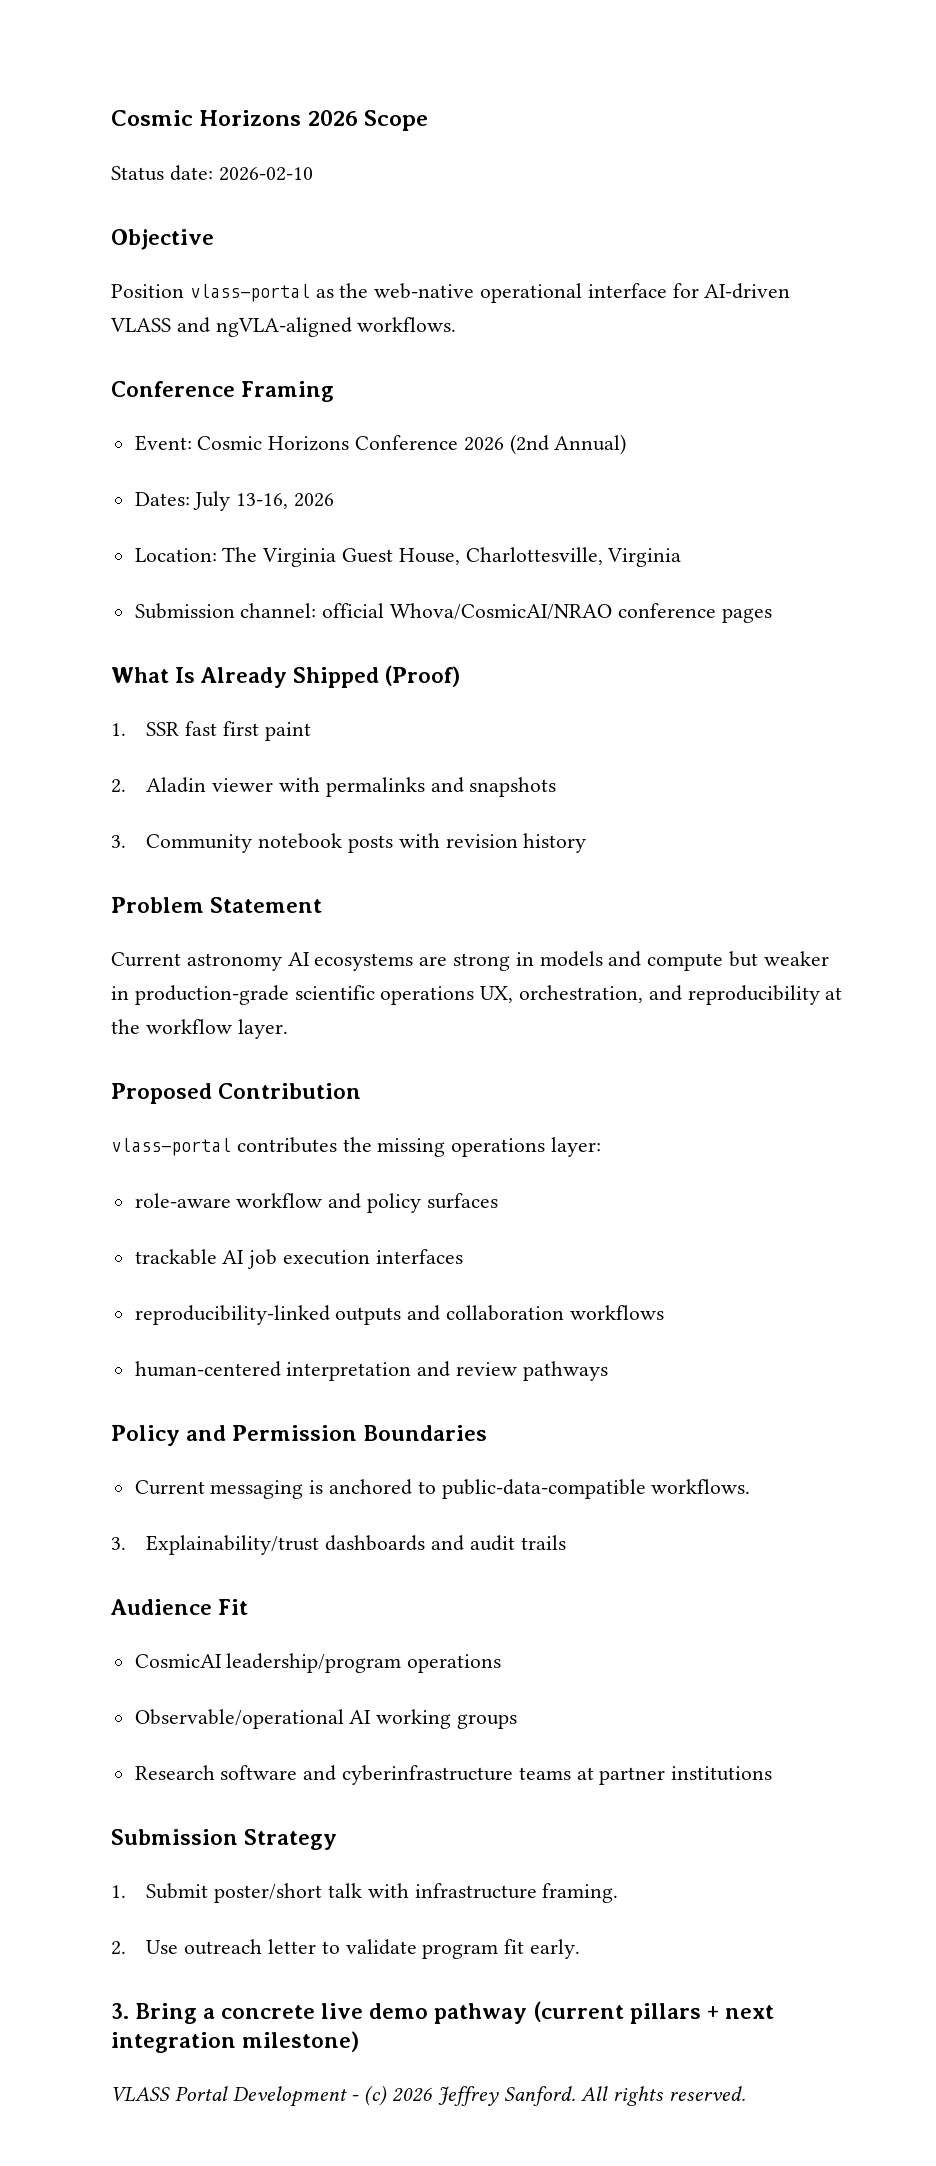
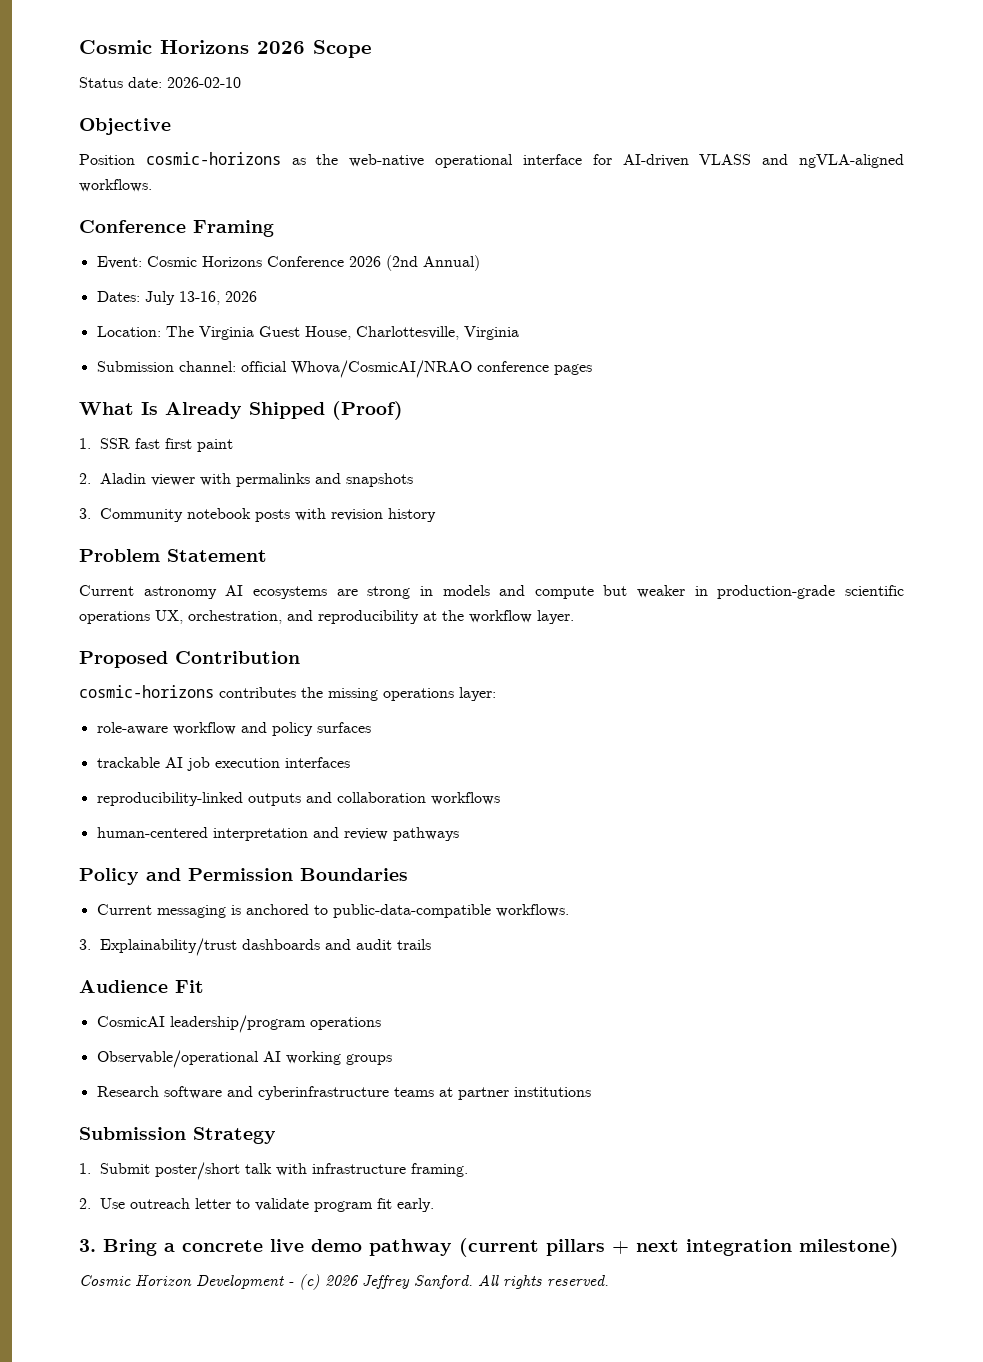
- Position vlass-portal as the web-native operational interface for AI-driven VLASS and ngVLA-aligned workflows.
+ Position cosmic-horizons as the web-native operational interface for AI-driven VLASS and ngVLA-aligned workflows.
- vlass-portal contributes the missing operations layer:
+ cosmic-horizons contributes the missing operations layer:
- VLASS Portal Development - (c) 2026 Jeffrey Sanford.
+ Cosmic Horizon Development - (c) 2026 Jeffrey Sanford.

